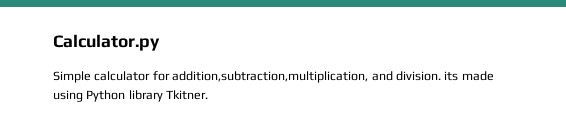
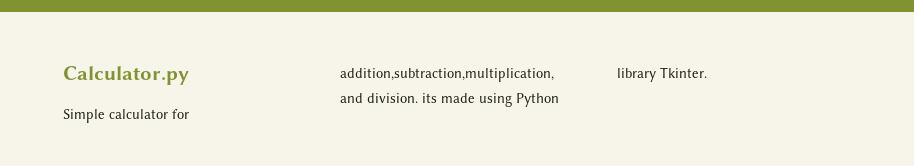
- Simple calculator for addition,subtraction,multiplication, and division. its made using Python library Tkitner.
+ Simple calculator for addition,subtraction,multiplication, and division. its made using Python library Tkinter.

